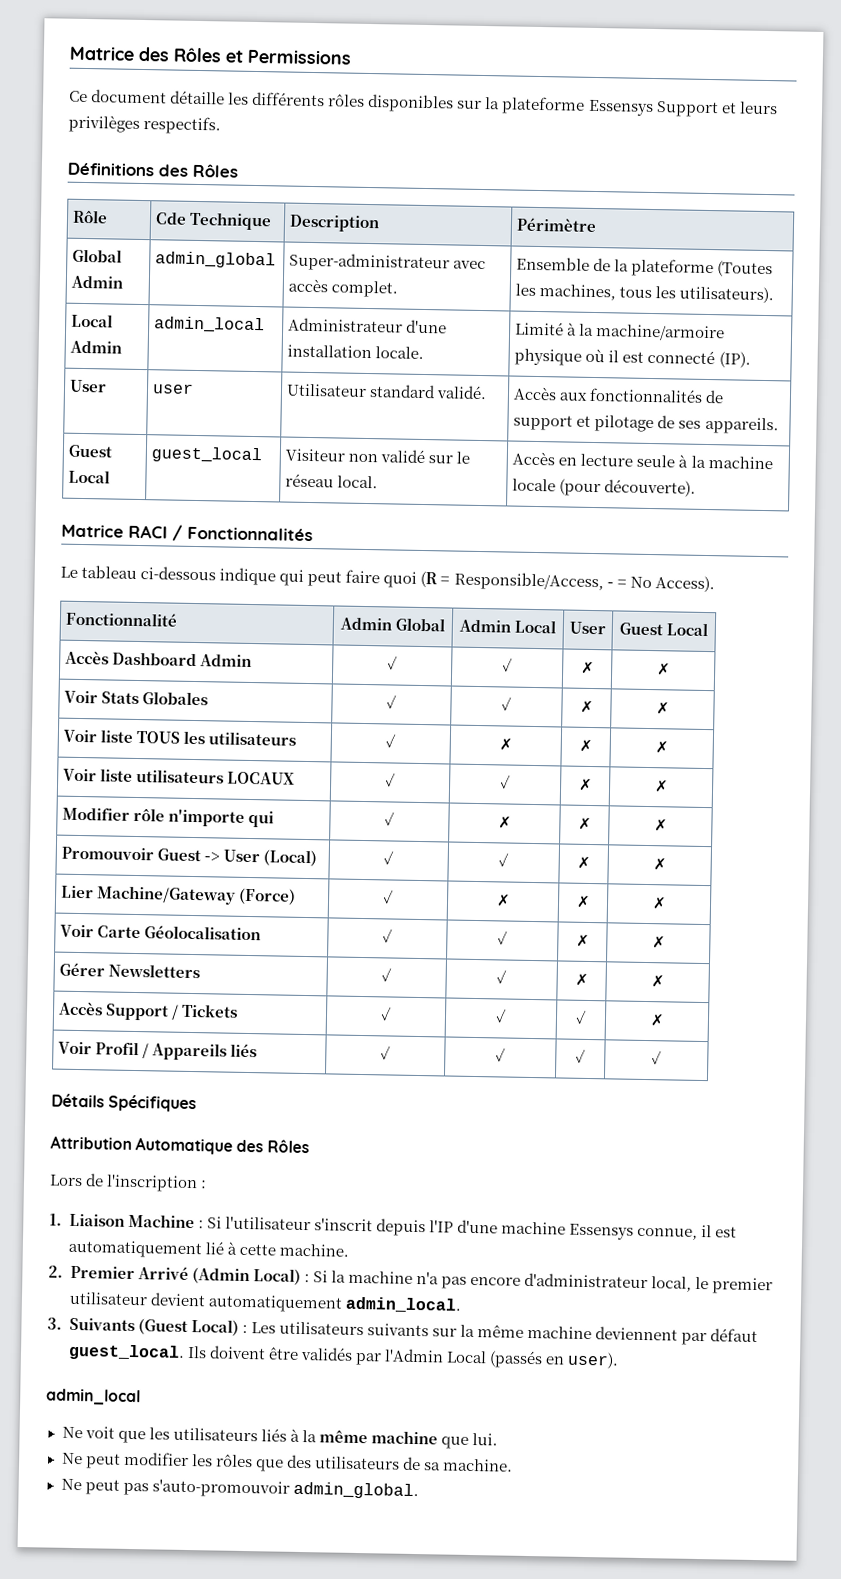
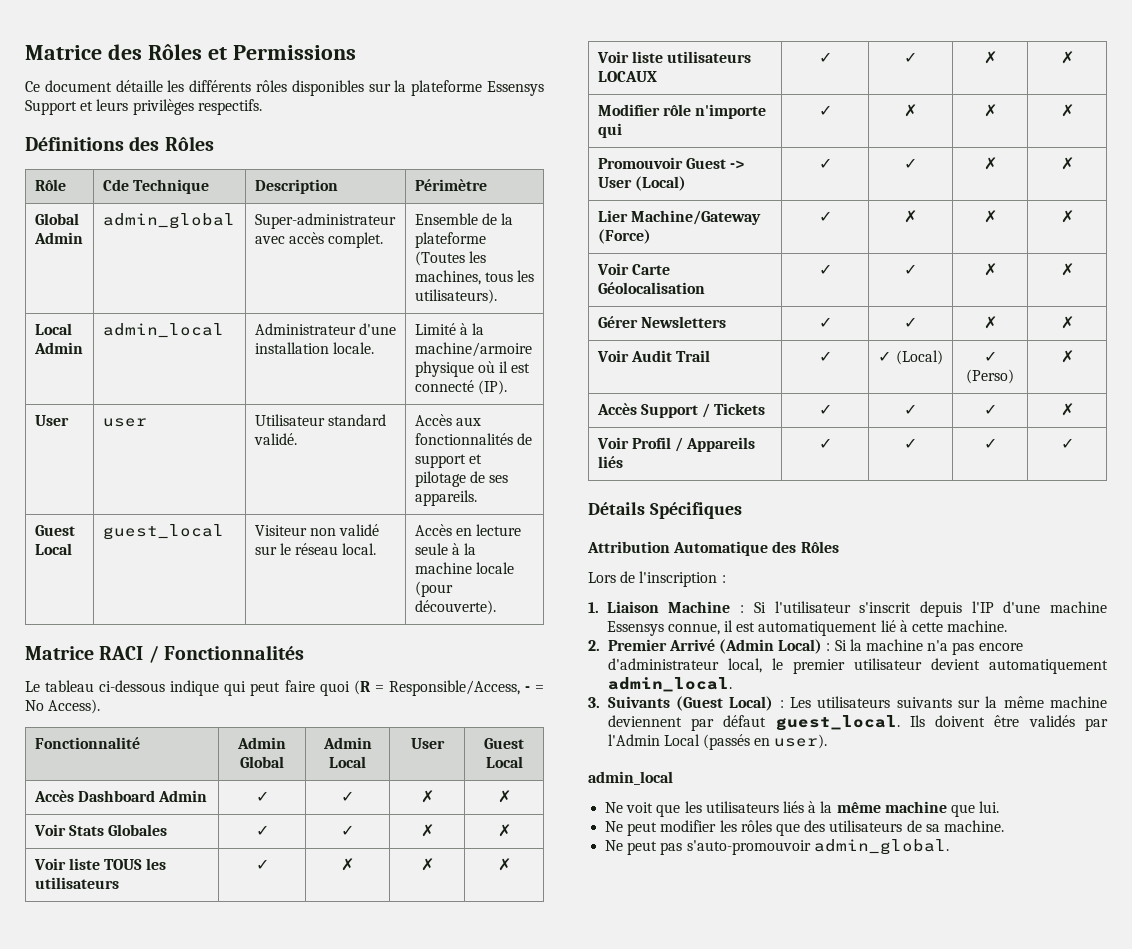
+ Voir Audit Trail | ✓ | ✓ (Local) | ✓ (Perso) | ✗

